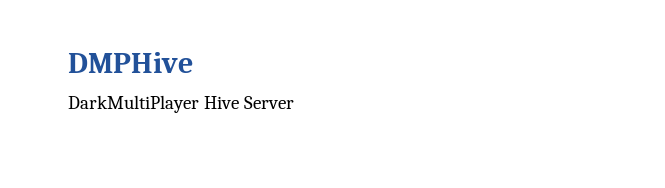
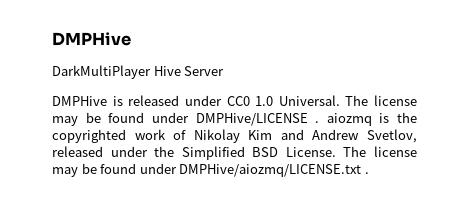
+ DMPHive is released under CC0 1.0 Universal. The license may be found under DMPHive/LICENSE . aiozmq is the copyrighted work of Nikolay Kim and Andrew Svetlov, released under the Simplified BSD License. The license may be found under DMPHive/aiozmq/LICENSE.txt .

